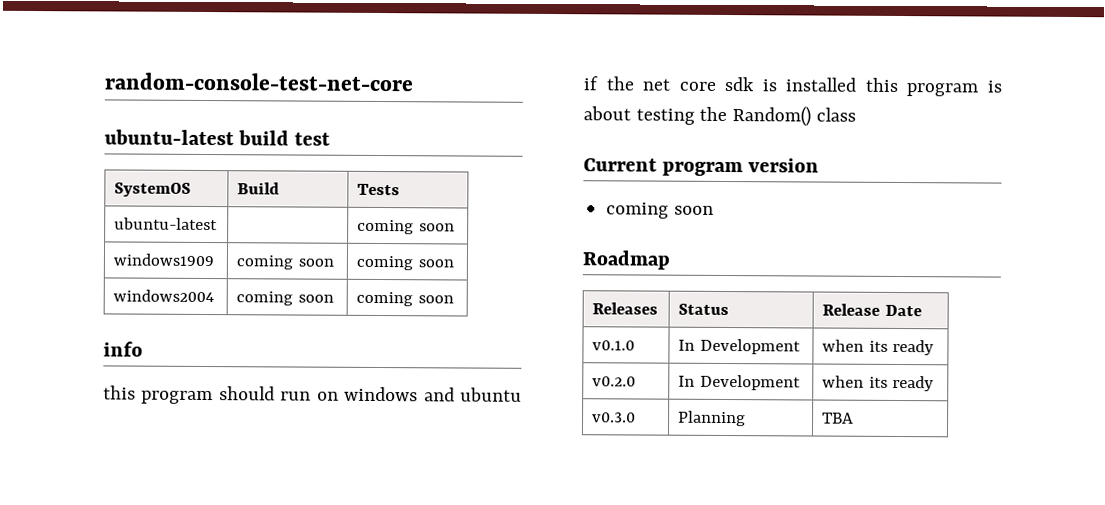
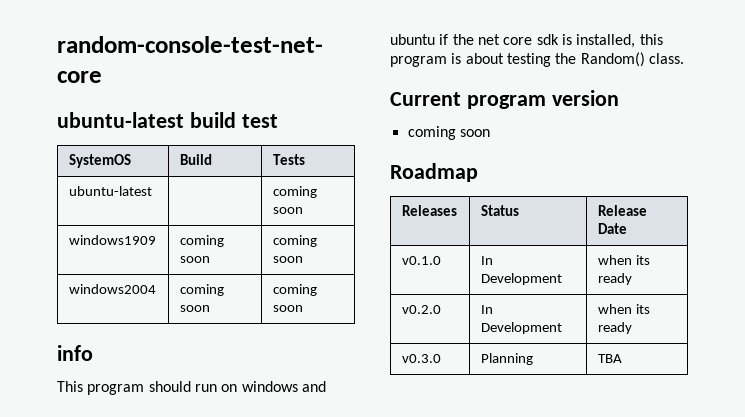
- this program should run on windows and ubuntu if the net core sdk is installed this program is about testing the Random() class
+ This program should run on windows and ubuntu if the net core sdk is installed, this program is about testing the Random() class.

